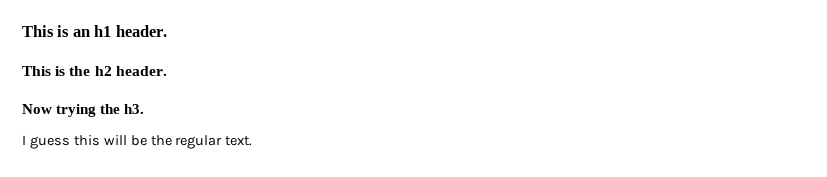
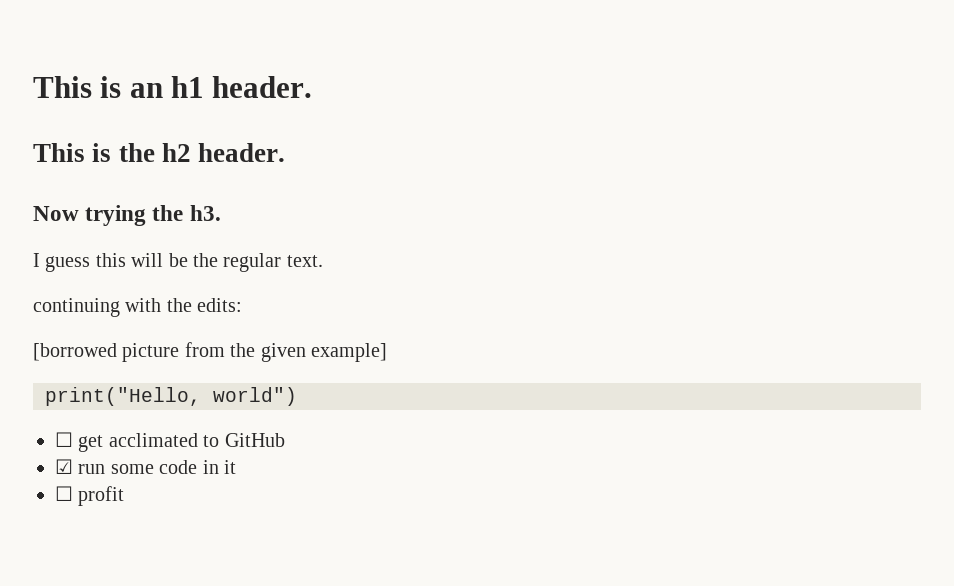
+ continuing with the edits:
+ [borrowed picture from the given example]
+ print("Hello, world")
+ ☐ get acclimated to GitHub
+ ☑ run some code in it
+ ☐ profit

